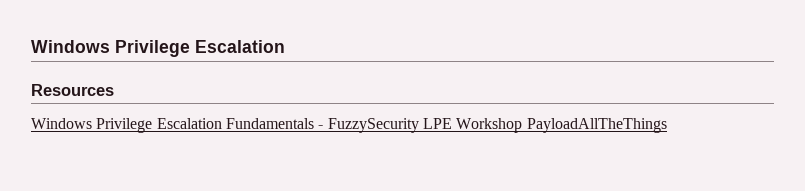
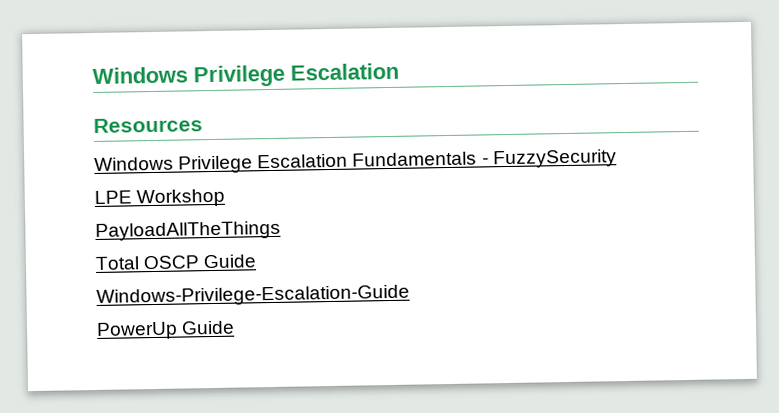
- Windows Privilege Escalation Fundamentals - FuzzySecurity LPE Workshop PayloadAllTheThings
+ Windows Privilege Escalation Fundamentals - FuzzySecurity
+ LPE Workshop
+ PayloadAllTheThings
+ Total OSCP Guide
+ Windows-Privilege-Escalation-Guide
+ PowerUp Guide

